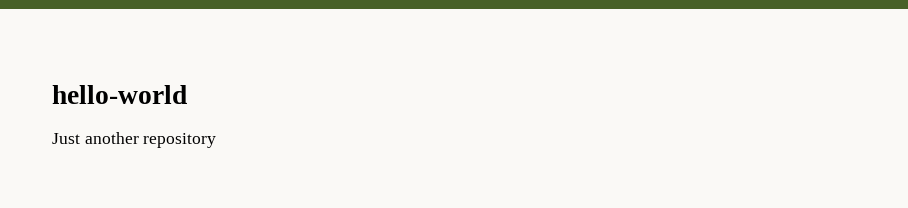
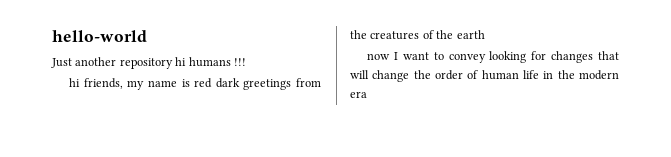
- Just another repository
+ Just another repository hi humans !!!
+ hi friends, my name is red dark greetings from the creatures of the earth
+ now I want to convey looking for changes that will change the order of human life in the modern era

